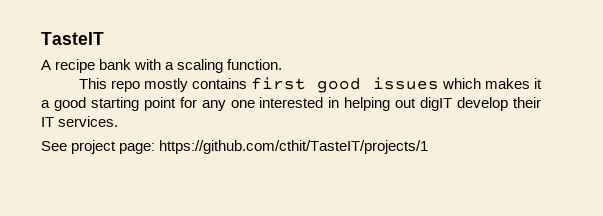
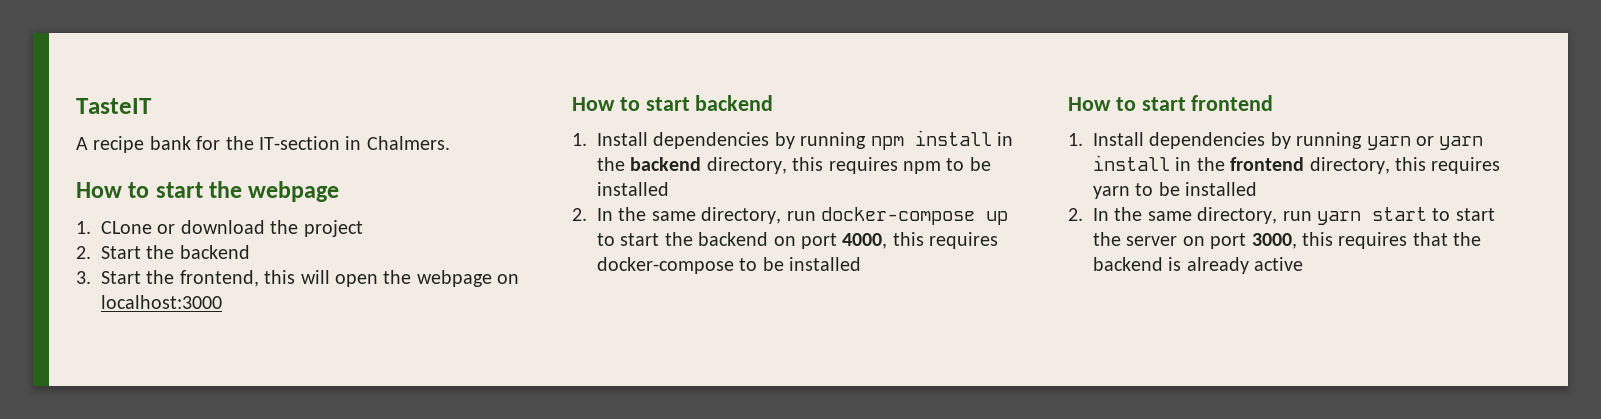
- A recipe bank with a scaling function.
- This repo mostly contains first good issues which makes it a good starting point for any one interested in helping out digIT develop their IT services.
- See project page: https://github.com/cthit/TasteIT/projects/1
+ A recipe bank for the IT-section in Chalmers.
+ How to start the webpage
+ 1. CLone or download the project
+ 2. Start the backend
+ 3. Start the frontend, this will open the webpage on localhost:3000
+ How to start backend
+ 1. Install dependencies by running npm install in the backend directory, this requires npm to be installed
+ 2. In the same directory, run docker-compose up to start the backend on port 4000, this requires docker-compose to be installed
+ How to start frontend
+ 1. Install dependencies by running yarn or yarn install in the frontend directory, this requires yarn to be installed
+ 2. In the same directory, run yarn start to start the server on port 3000, this requires that the backend is already active

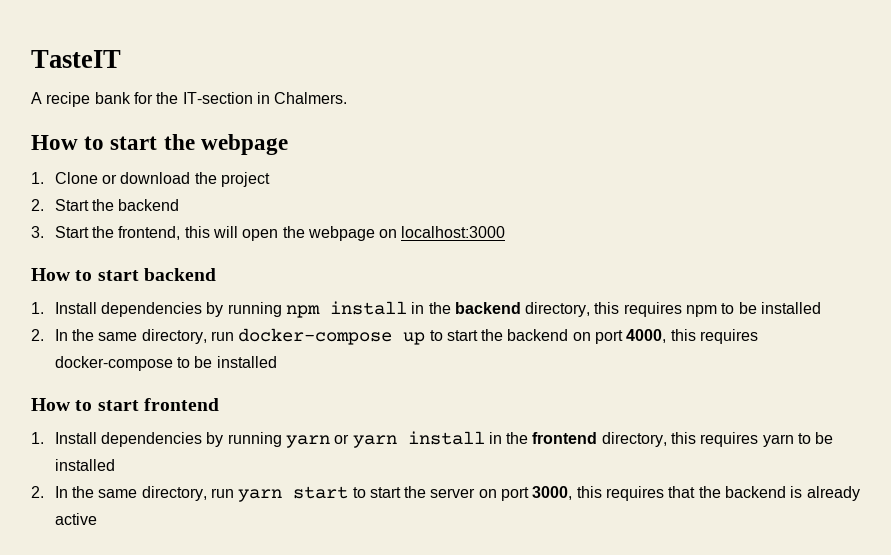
- 1. CLone or download the project
+ 1. Clone or download the project

